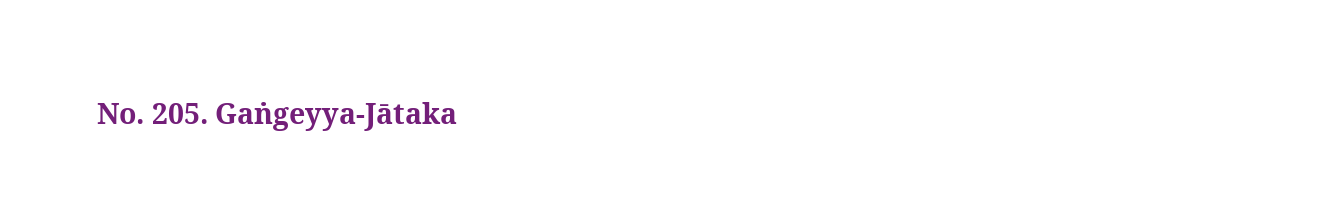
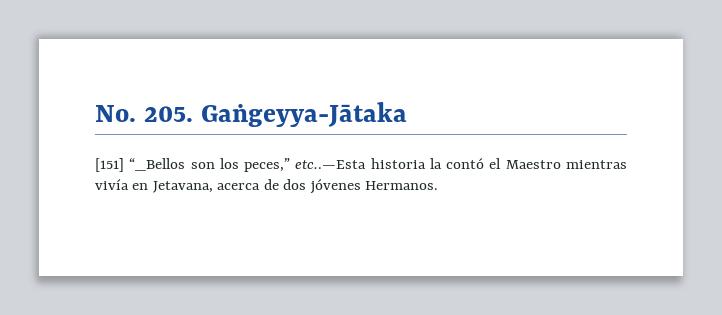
+ [151] “_Bellos son los peces,” etc..—Esta historia la contó el Maestro mientras vivía en Jetavana, acerca de dos jóvenes Hermanos.

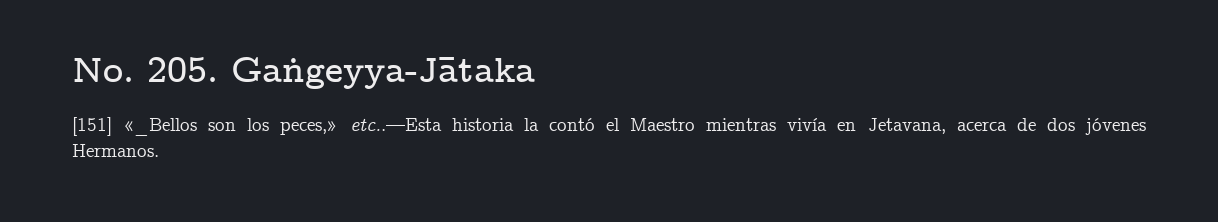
- [151] “_Bellos son los peces,” etc..—Esta historia la contó el Maestro mientras vivía en Jetavana, acerca de dos jóvenes Hermanos.
+ [151] «_Bellos son los peces,» etc..—Esta historia la contó el Maestro mientras vivía en Jetavana, acerca de dos jóvenes Hermanos.

